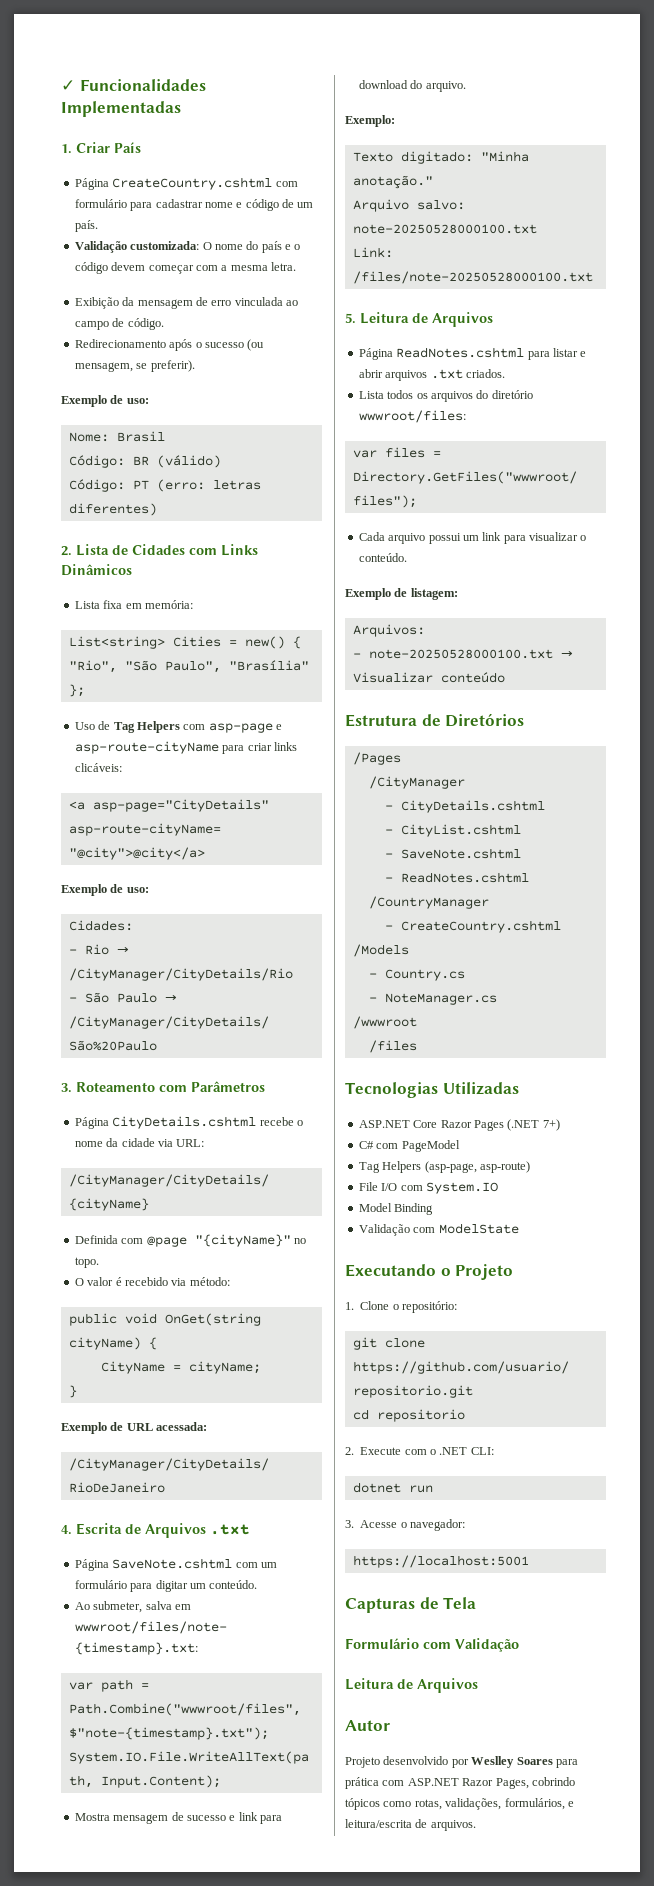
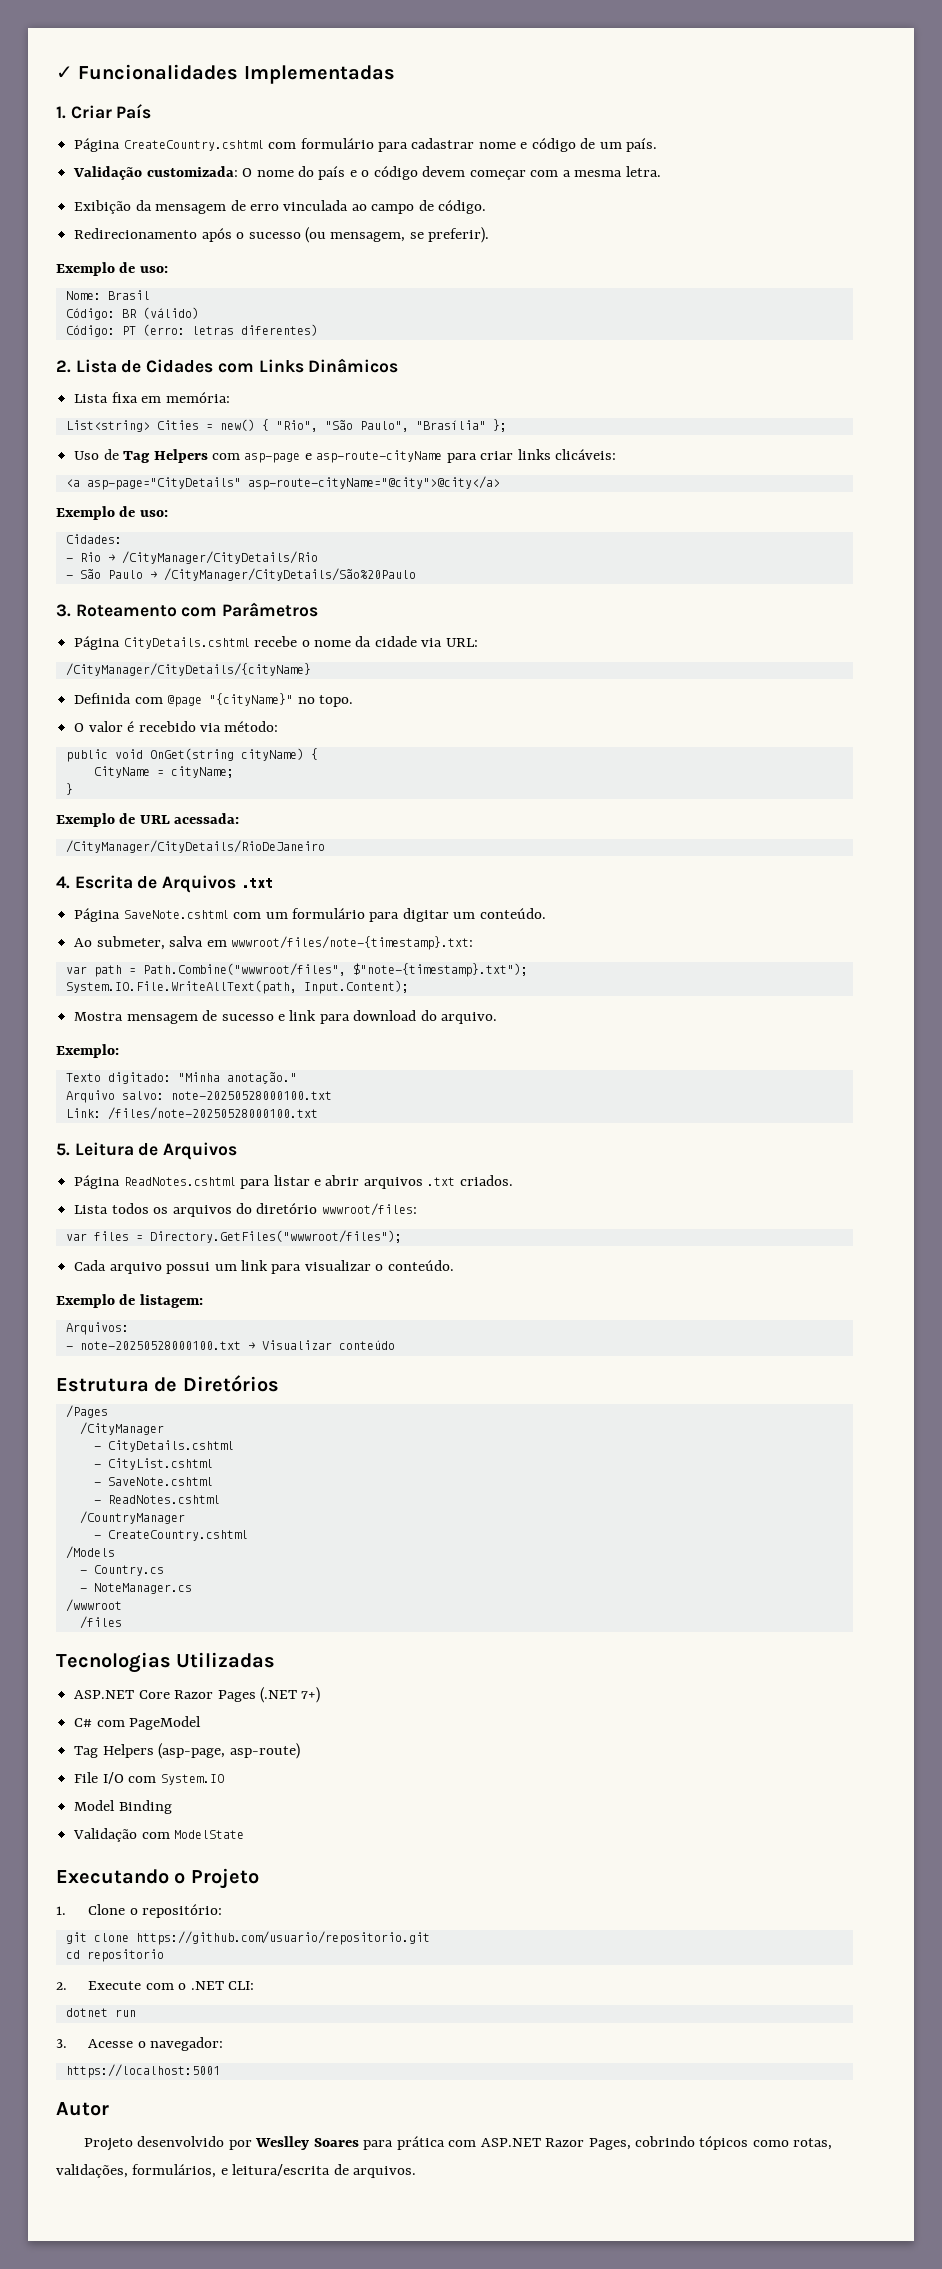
- Capturas de Tela
- Formulário com Validação
- Leitura de Arquivos

